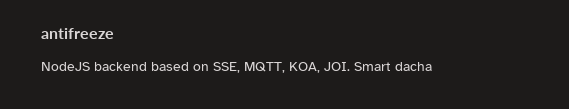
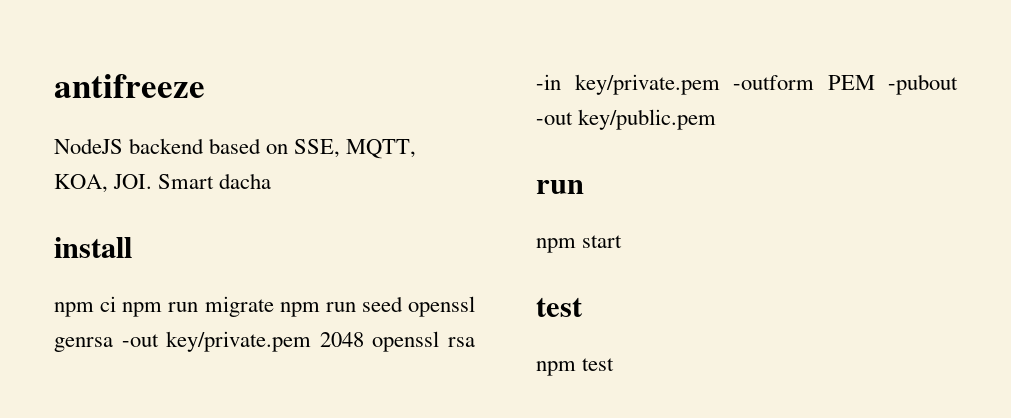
+ install
+ npm ci npm run migrate npm run seed openssl genrsa -out key/private.pem 2048 openssl rsa -in key/private.pem -outform PEM -pubout -out key/public.pem
+ run
+ npm start
+ test
+ npm test

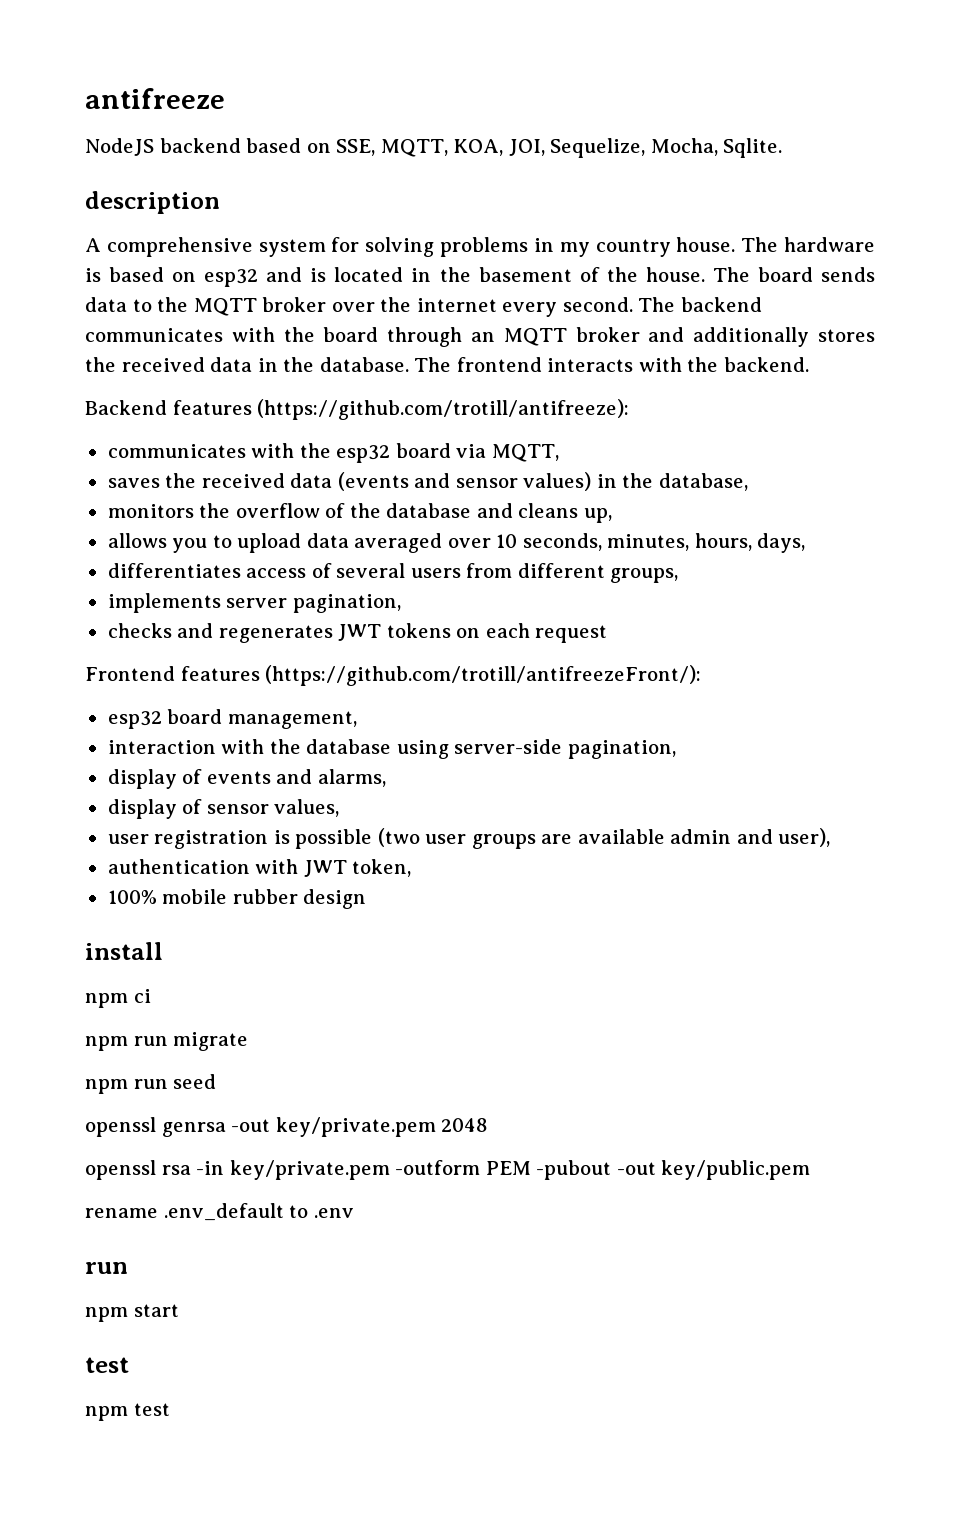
- NodeJS backend based on SSE, MQTT, KOA, JOI. Smart dacha
+ NodeJS backend based on SSE, MQTT, KOA, JOI, Sequelize, Mocha, Sqlite.
+ description
+ A comprehensive system for solving problems in my country house. The hardware is based on esp32 and is located in the basement of the house. The board sends data to the MQTT broker over the internet every second. The backend communicates with the board through an MQTT broker and additionally stores the received data in the database. The frontend interacts with the backend.
+ Backend features (https://github.com/trotill/antifreeze):
+ communicates with the esp32 board via MQTT,
+ saves the received data (events and sensor values) in the database,
+ monitors the overflow of the database and cleans up,
+ allows you to upload data averaged over 10 seconds, minutes, hours, days,
+ differentiates access of several users from different groups,
+ implements server pagination,
+ checks and regenerates JWT tokens on each request
+ Frontend features (https://github.com/trotill/antifreezeFront/):
+ esp32 board management,
+ interaction with the database using server-side pagination,
+ display of events and alarms,
+ display of sensor values,
+ user registration is possible (two user groups are available admin and user),
+ authentication with JWT token,
+ 100% mobile rubber design
- npm ci npm run migrate npm run seed openssl genrsa -out key/private.pem 2048 openssl rsa -in key/private.pem -outform PEM -pubout -out key/public.pem
+ npm ci
+ npm run migrate
+ npm run seed
+ openssl genrsa -out key/private.pem 2048
+ openssl rsa -in key/private.pem -outform PEM -pubout -out key/public.pem
+ rename .env_default to .env

